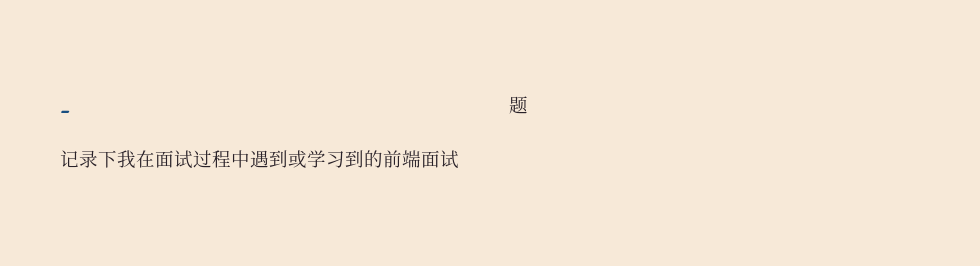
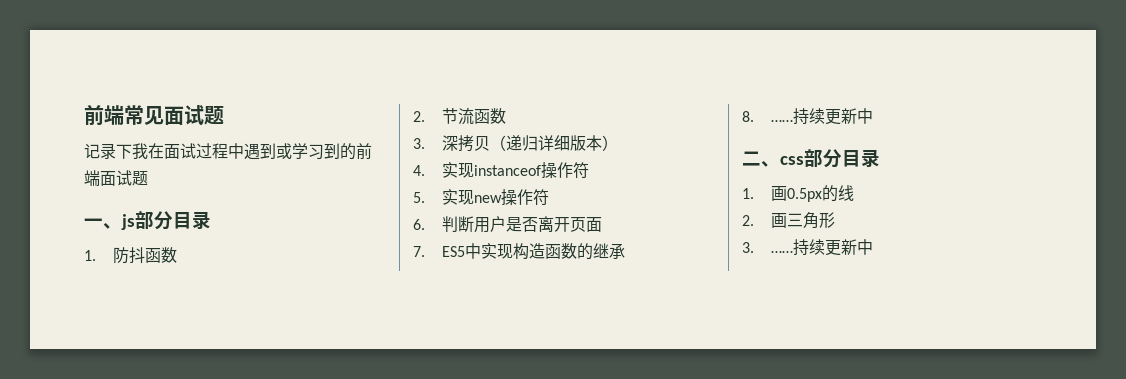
- -
+ 前端常见面试题
+ 一、js部分目录
+ 1.防抖函数
+ 2.节流函数
+ 3.深拷贝（递归详细版本）
+ 4.实现instanceof操作符
+ 5.实现new操作符
+ 6.判断用户是否离开页面
+ 7. ES5中实现构造函数的继承
+ 8. ……持续更新中
+ 二、css部分目录
+ 1.画0.5px的线
+ 2.画三角形
+ 3. ……持续更新中

